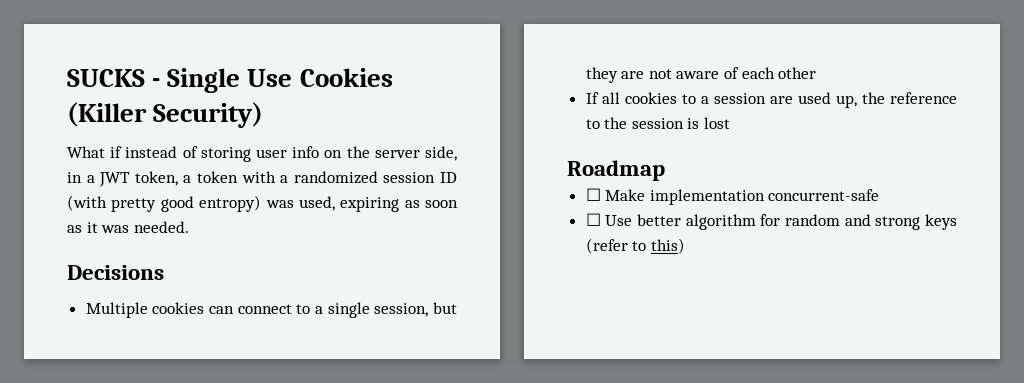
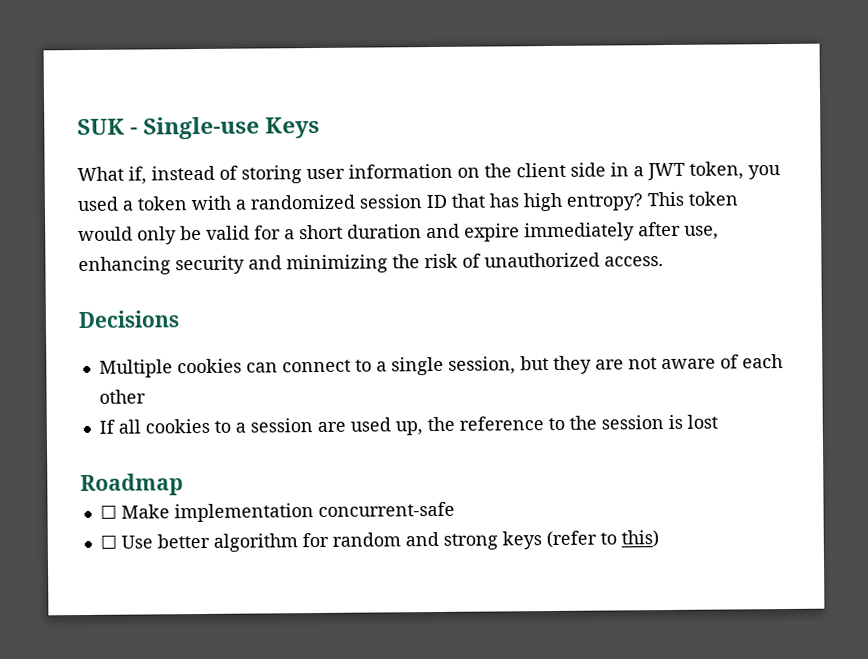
- SUCKS - Single Use Cookies (Killer Security)
+ SUK - Single-use Keys
- What if instead of storing user info on the server side, in a JWT token, a token with a randomized session ID (with pretty good entropy) was used, expiring as soon as it was needed.
+ What if, instead of storing user information on the client side in a JWT token, you used a token with a randomized session ID that has high entropy? This token would only be valid for a short duration and expire immediately after use, enhancing security and minimizing the risk of unauthorized access.

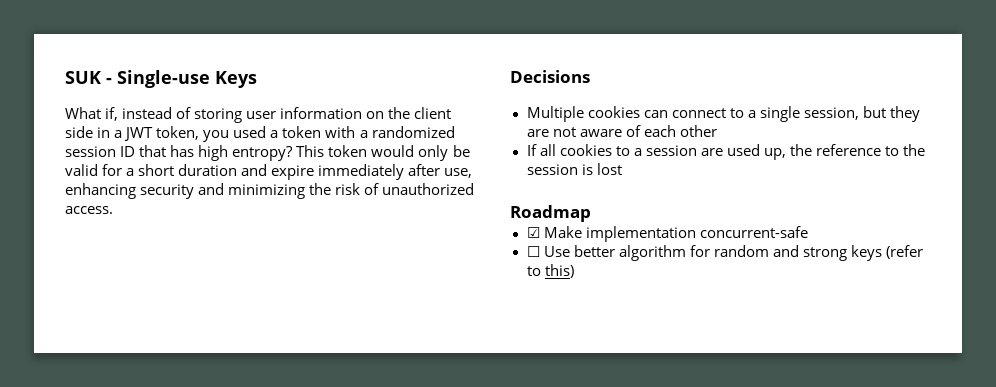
- ☐ Make implementation concurrent-safe
+ ☑ Make implementation concurrent-safe

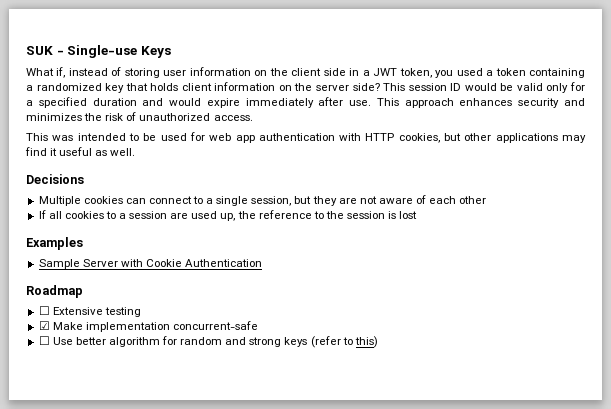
- What if, instead of storing user information on the client side in a JWT token, you used a token with a randomized session ID that has high entropy? This token would only be valid for a short duration and expire immediately after use, enhancing security and minimizing the risk of unauthorized access.
+ What if, instead of storing user information on the client side in a JWT token, you used a token containing a randomized key that holds client information on the server side? This session ID would be valid only for a specified duration and would expire immediately after use. This approach enhances security and minimizes the risk of unauthorized access.
+ This was intended to be used for web app authentication with HTTP cookies, but other applications may find it useful as well.
+ Examples
+ Sample Server with Cookie Authentication
  Roadmap
+ ☐ Extensive testing

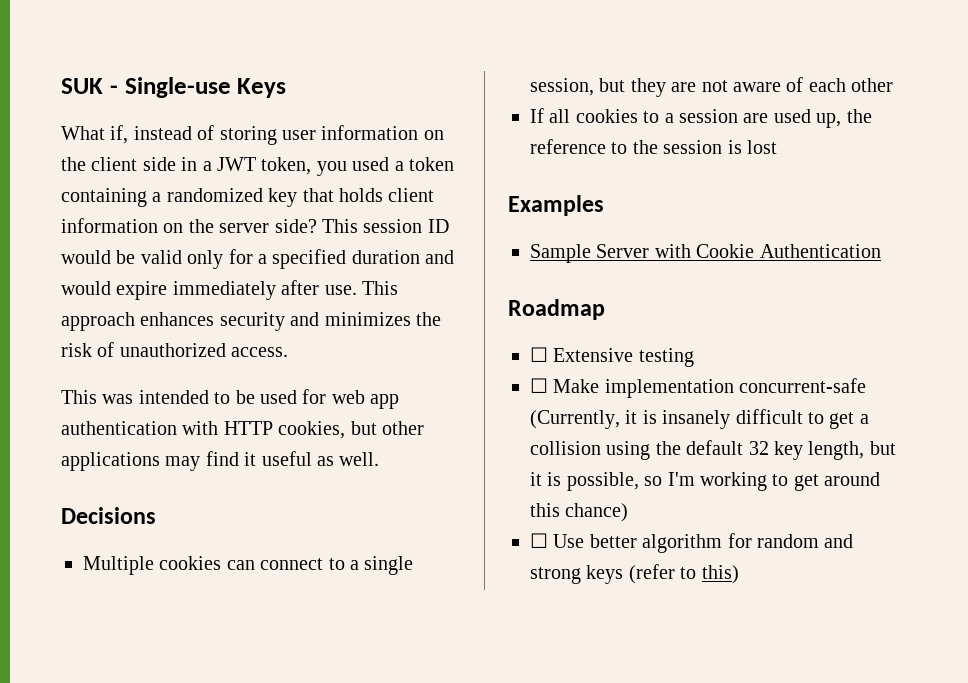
- ☑ Make implementation concurrent-safe
+ ☐ Make implementation concurrent-safe (Currently, it is insanely difficult to get a collision using the default 32 key length, but it is possible, so I'm working to get around this chance)

